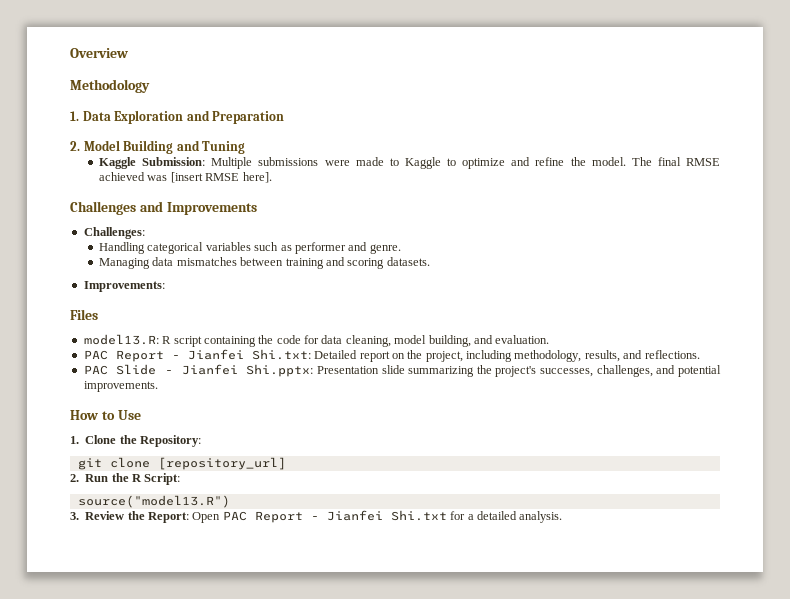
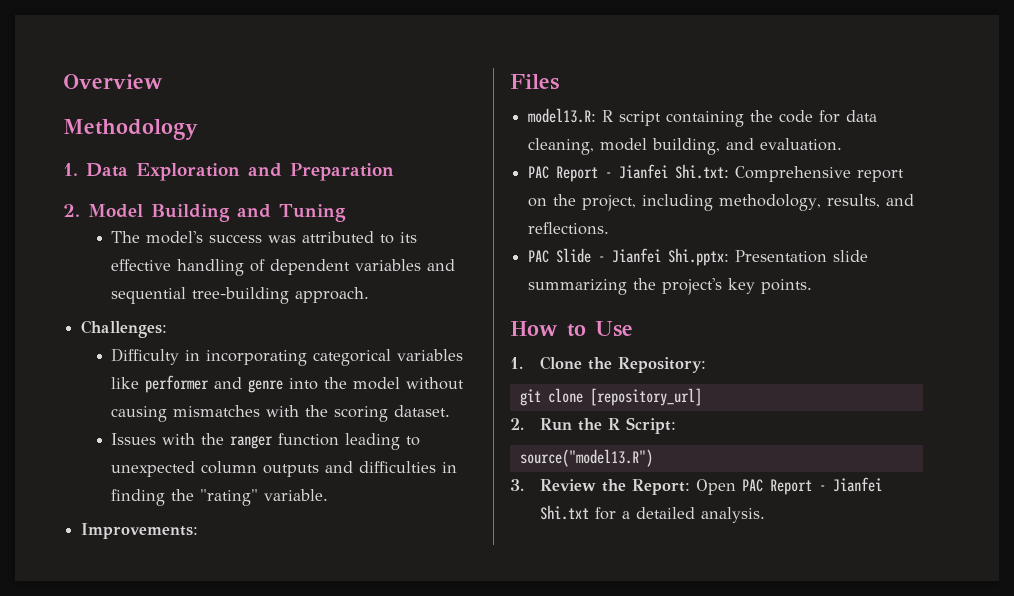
- Kaggle Submission: Multiple submissions were made to Kaggle to optimize and refine the model. The final RMSE achieved was [insert RMSE here].
- Challenges and Improvements
+ The model's success was attributed to its effective handling of dependent variables and sequential tree-building approach.
  Challenges:
- Handling categorical variables such as performer and genre.
- Managing data mismatches between training and scoring datasets.
+ Difficulty in incorporating categorical variables like performer and genre into the model without causing mismatches with the scoring dataset.
+ Issues with the ranger function leading to unexpected column outputs and difficulties in finding the "rating" variable.
- PAC Report - Jianfei Shi.txt: Detailed report on the project, including methodology, results, and reflections.
+ PAC Report - Jianfei Shi.txt: Comprehensive report on the project, including methodology, results, and reflections.
- PAC Slide - Jianfei Shi.pptx: Presentation slide summarizing the project's successes, challenges, and potential improvements.
+ PAC Slide - Jianfei Shi.pptx: Presentation slide summarizing the project's key points.

